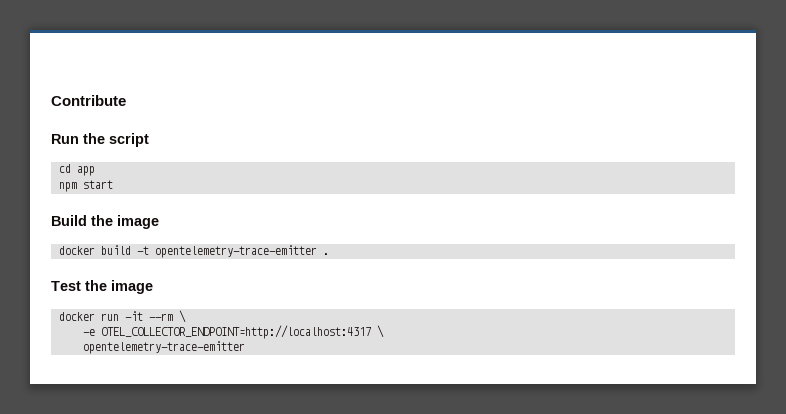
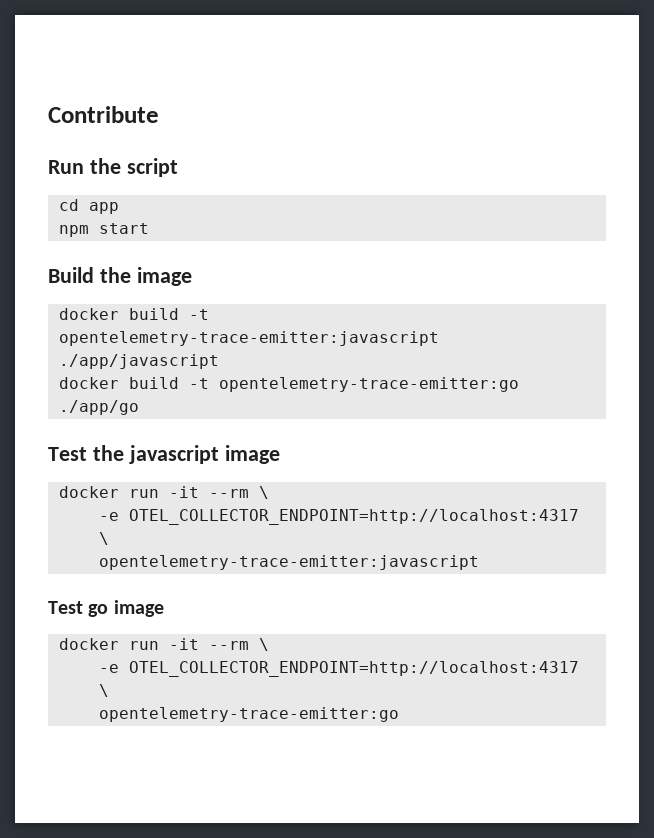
- docker build -t opentelemetry-trace-emitter .
+ docker build -t opentelemetry-trace-emitter:javascript ./app/javascript
+ docker build -t opentelemetry-trace-emitter:go ./app/go
- Test the image
+ Test the javascript image
  docker run -it --rm \
  -e OTEL_COLLECTOR_ENDPOINT=http://localhost:4317 \
- opentelemetry-trace-emitter
+ opentelemetry-trace-emitter:javascript
+ Test go image
+ docker run -it --rm \
+ -e OTEL_COLLECTOR_ENDPOINT=http://localhost:4317 \
+ opentelemetry-trace-emitter:go

